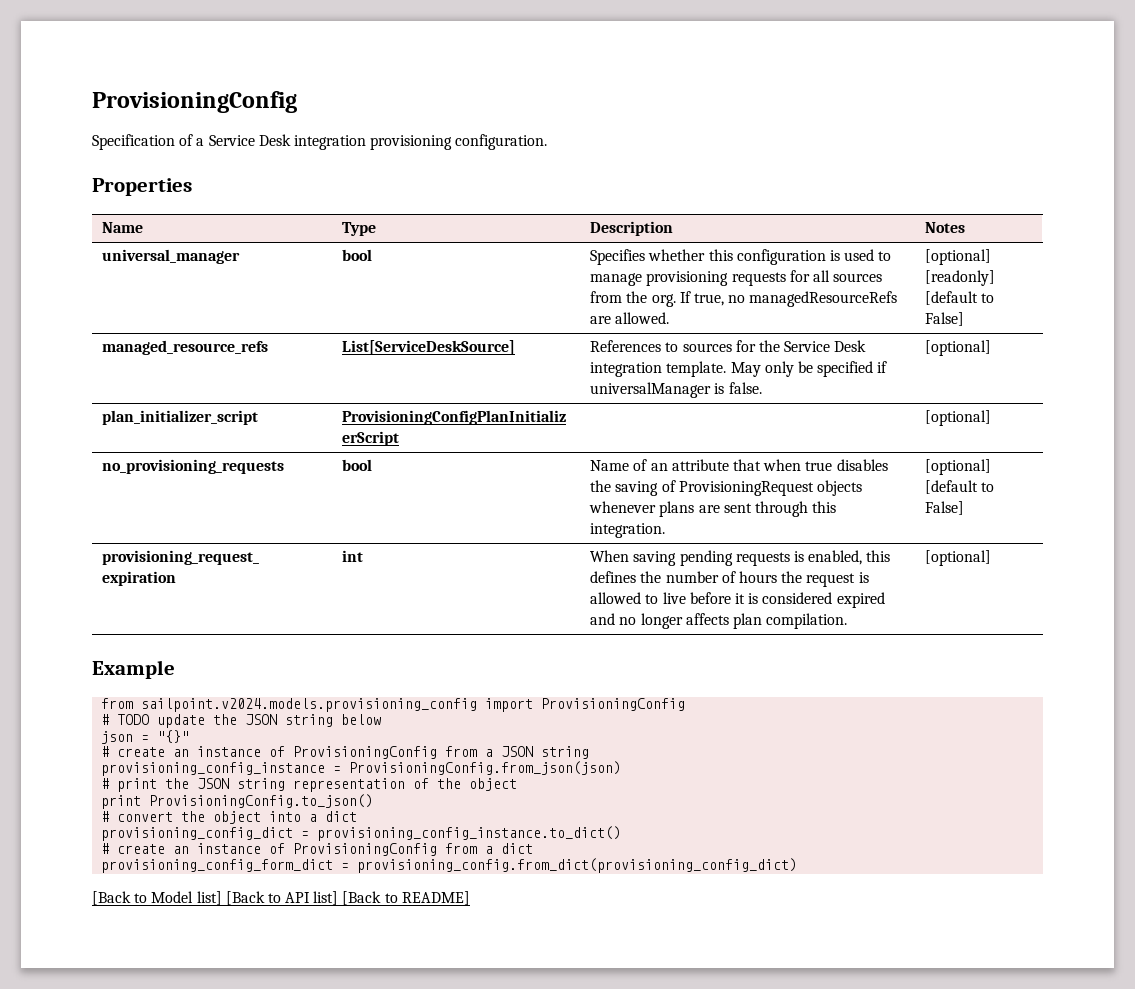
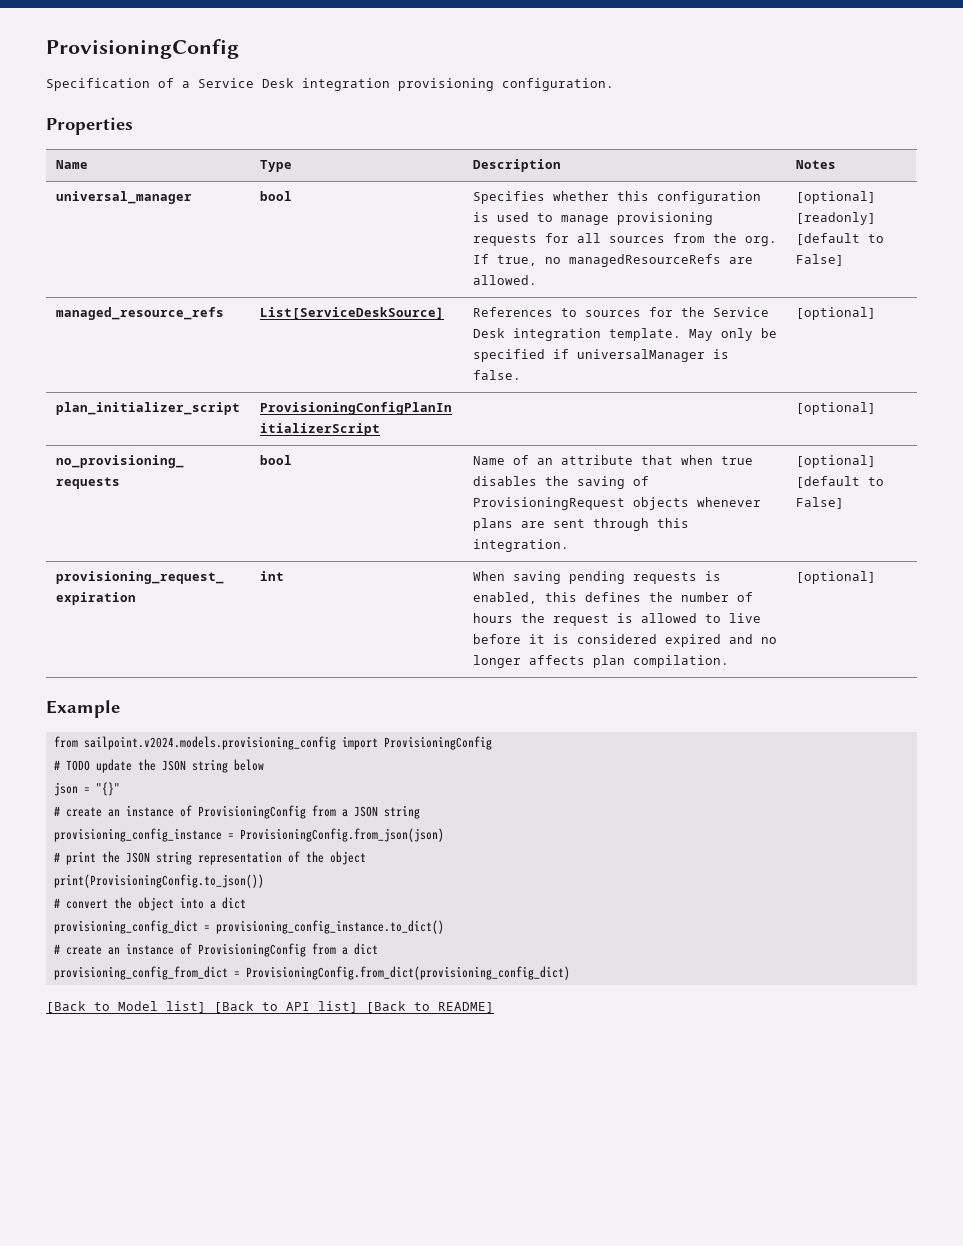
- print ProvisioningConfig.to_json()
+ print(ProvisioningConfig.to_json())
- provisioning_config_form_dict = provisioning_config.from_dict(provisioning_config_dict)
+ provisioning_config_from_dict = ProvisioningConfig.from_dict(provisioning_config_dict)

